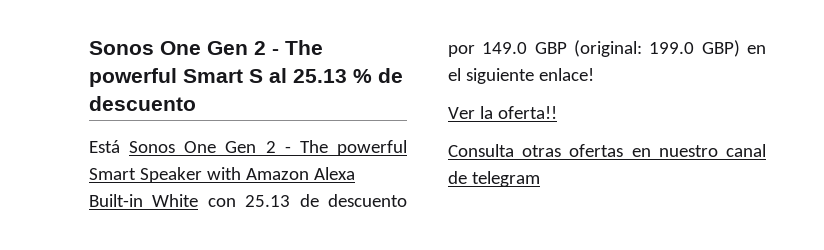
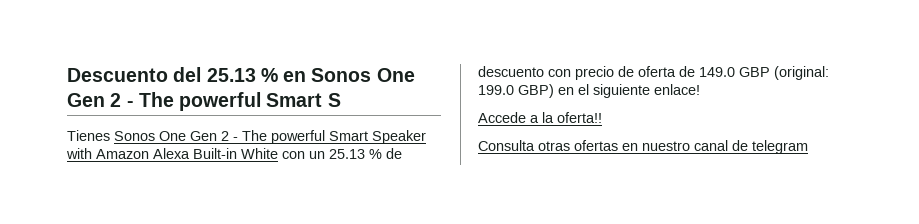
- Sonos One Gen 2 - The powerful Smart S al 25.13 % de descuento
- Está Sonos One Gen 2 - The powerful Smart Speaker with Amazon Alexa Built-in White con 25.13 de descuento por 149.0 GBP (original: 199.0 GBP) en el siguiente enlace!
+ Descuento del 25.13 % en Sonos One Gen 2 - The powerful Smart S
+ Tienes Sonos One Gen 2 - The powerful Smart Speaker with Amazon Alexa Built-in White con un 25.13 % de descuento con precio de oferta de 149.0 GBP (original: 199.0 GBP) en el siguiente enlace!
- Ver la oferta!!
+ Accede a la oferta!!

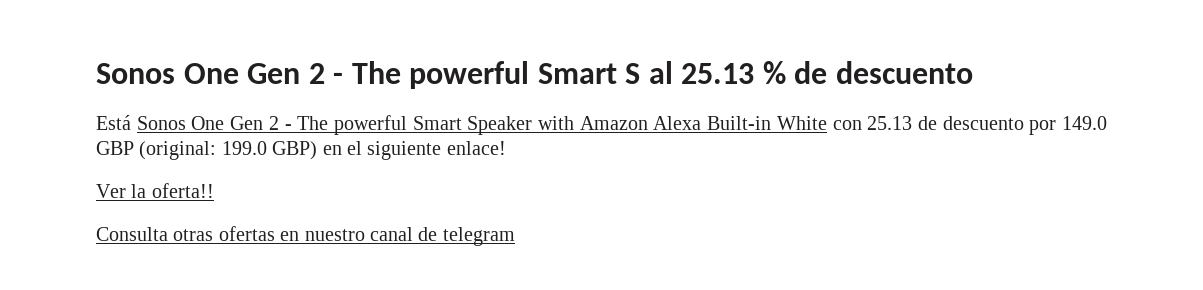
- Descuento del 25.13 % en Sonos One Gen 2 - The powerful Smart S
- Tienes Sonos One Gen 2 - The powerful Smart Speaker with Amazon Alexa Built-in White con un 25.13 % de descuento con precio de oferta de 149.0 GBP (original: 199.0 GBP) en el siguiente enlace!
+ Sonos One Gen 2 - The powerful Smart S al 25.13 % de descuento
+ Está Sonos One Gen 2 - The powerful Smart Speaker with Amazon Alexa Built-in White con 25.13 de descuento por 149.0 GBP (original: 199.0 GBP) en el siguiente enlace!
- Accede a la oferta!!
+ Ver la oferta!!

